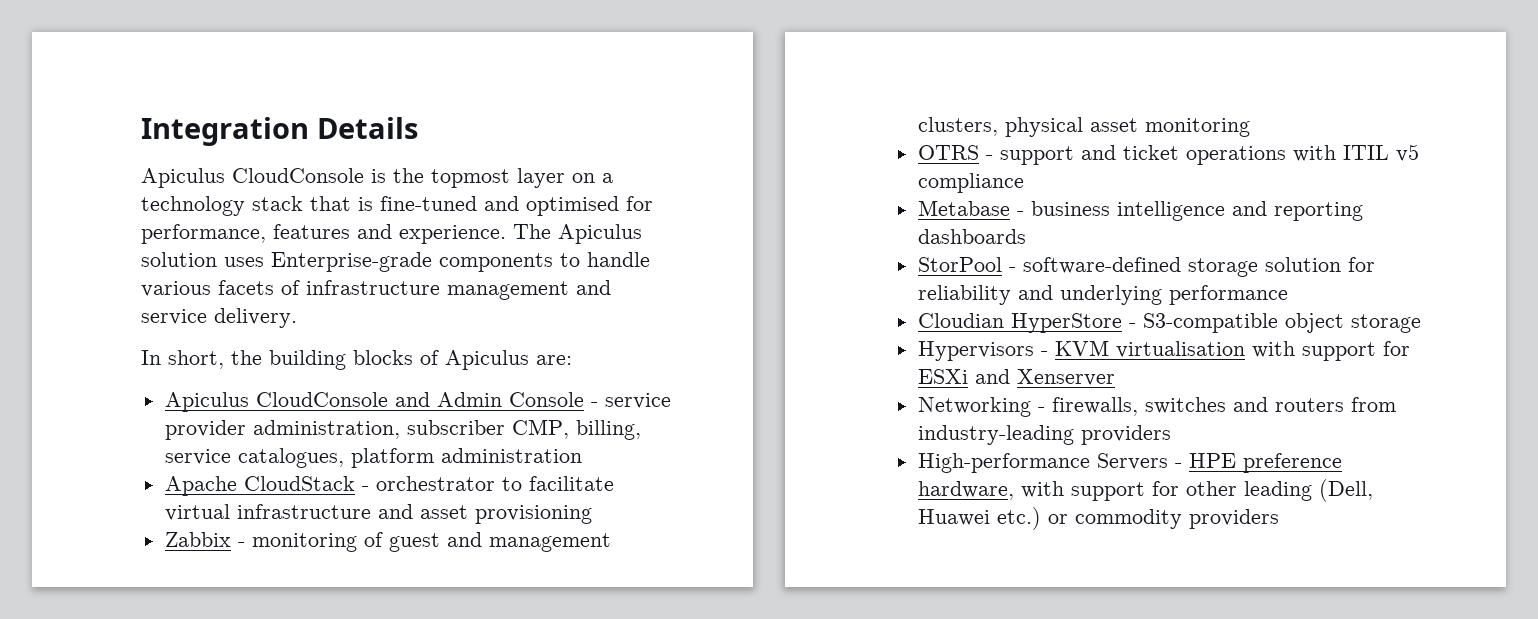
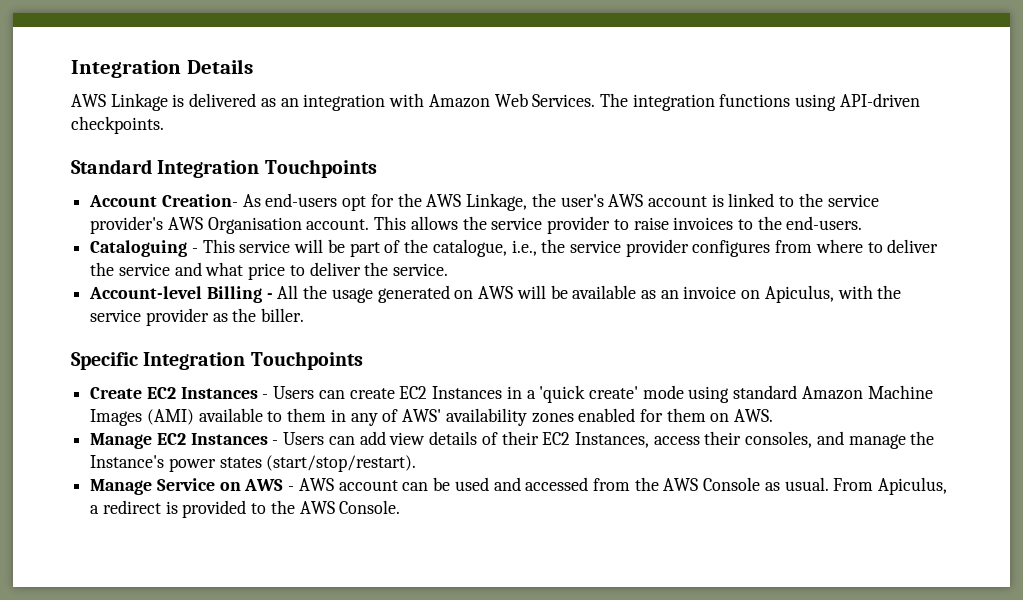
- Apiculus CloudConsole is the topmost layer on a technology stack that is fine-tuned and optimised for performance, features and experience. The Apiculus solution uses Enterprise-grade components to handle various facets of infrastructure management and service delivery.
- In short, the building blocks of Apiculus are:
- Apiculus CloudConsole and Admin Console - service provider administration, subscriber CMP, billing, service catalogues, platform administration
- Apache CloudStack - orchestrator to facilitate virtual infrastructure and asset provisioning
- Zabbix - monitoring of guest and management clusters, physical asset monitoring
- OTRS - support and ticket operations with ITIL v5 compliance
- Metabase - business intelligence and reporting dashboards
- StorPool - software-defined storage solution for reliability and underlying performance
- Cloudian HyperStore - S3-compatible object storage
- Hypervisors - KVM virtualisation with support for ESXi and Xenserver
- Networking - firewalls, switches and routers from industry-leading providers
- High-performance Servers - HPE preference hardware, with support for other leading (Dell, Huawei etc.) or commodity providers
+ AWS Linkage is delivered as an integration with Amazon Web Services. The integration functions using API-driven checkpoints.
+ Standard Integration Touchpoints
+ Account Creation- As end-users opt for the AWS Linkage, the user's AWS account is linked to the service provider's AWS Organisation account. This allows the service provider to raise invoices to the end-users.
+ Cataloguing - This service will be part of the catalogue, i.e., the service provider configures from where to deliver the service and what price to deliver the service.
+ Account-level Billing - All the usage generated on AWS will be available as an invoice on Apiculus, with the service provider as the biller.
+ Specific Integration Touchpoints
+ Create EC2 Instances - Users can create EC2 Instances in a 'quick create' mode using standard Amazon Machine Images (AMI) available to them in any of AWS' availability zones enabled for them on AWS.
+ Manage EC2 Instances - Users can add view details of their EC2 Instances, access their consoles, and manage the Instance's power states (start/stop/restart).
+ Manage Service on AWS - AWS account can be used and accessed from the AWS Console as usual. From Apiculus, a redirect is provided to the AWS Console.

